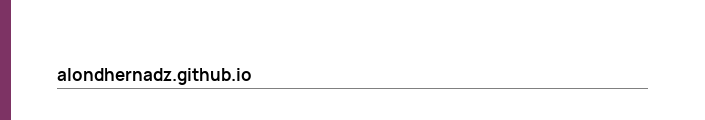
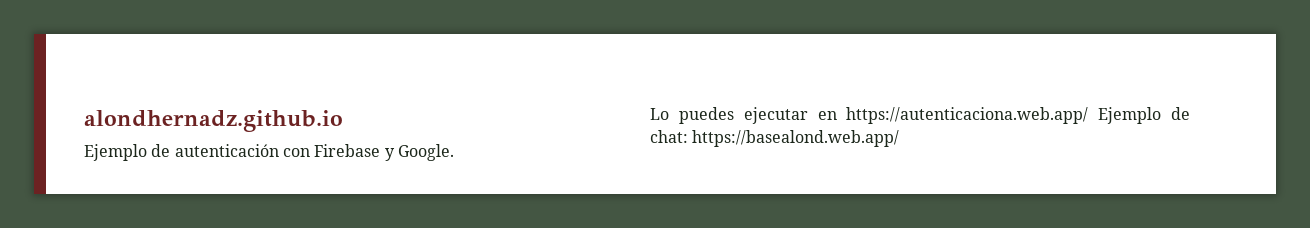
+ Ejemplo de autenticación con Firebase y Google.
+ Lo puedes ejecutar en https://autenticaciona.web.app/ Ejemplo de chat: https://basealond.web.app/

